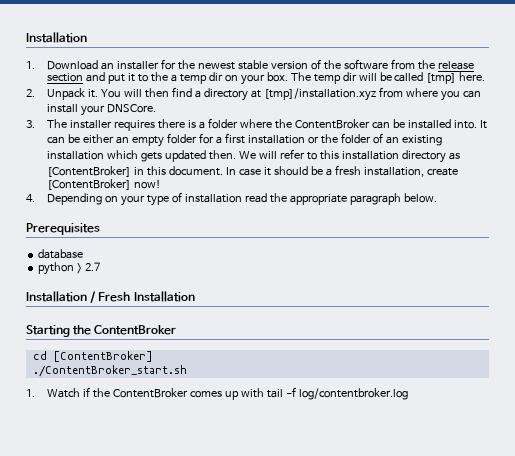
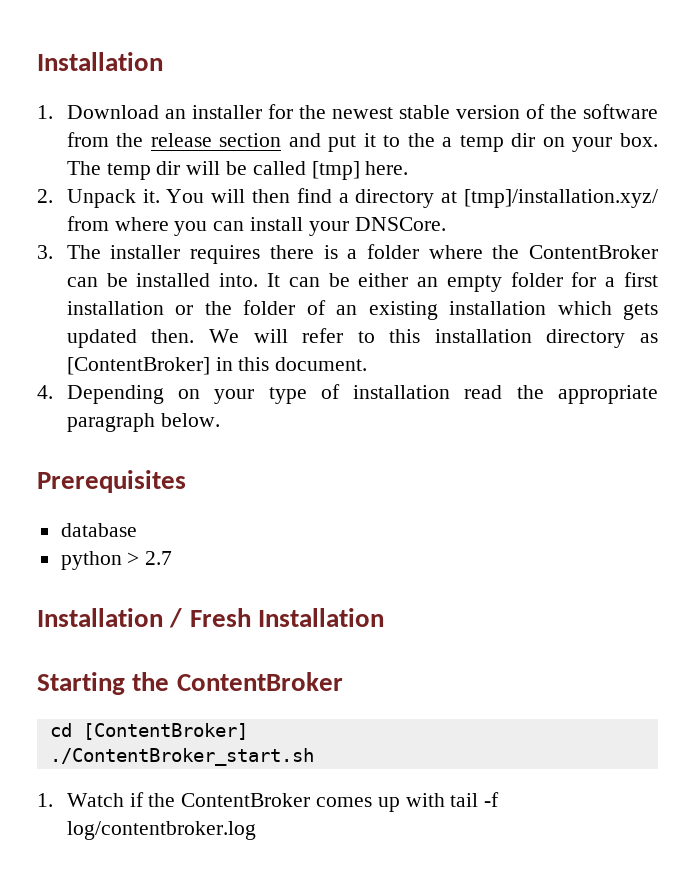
- You will then find a directory at [tmp]/installation.xyz from where you can install your DNSCore.
+ You will then find a directory at [tmp]/installation.xyz/ from where you can install your DNSCore.
- In case it should be a fresh installation, create [ContentBroker] now!

